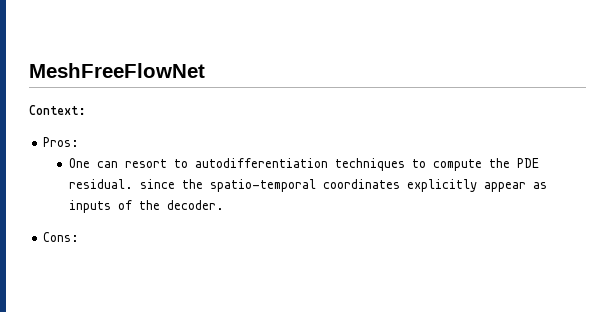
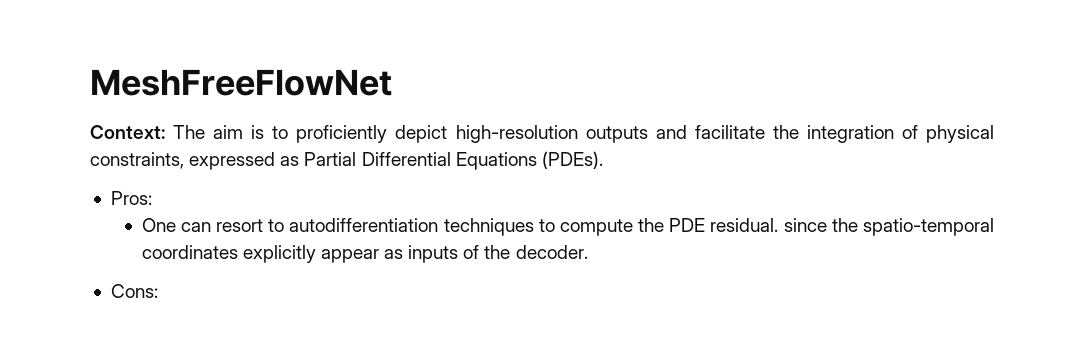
- Context:
+ Context: The aim is to proficiently depict high-resolution outputs and facilitate the integration of physical constraints, expressed as Partial Differential Equations (PDEs).

